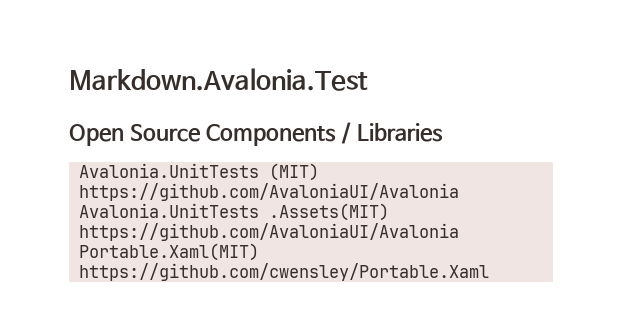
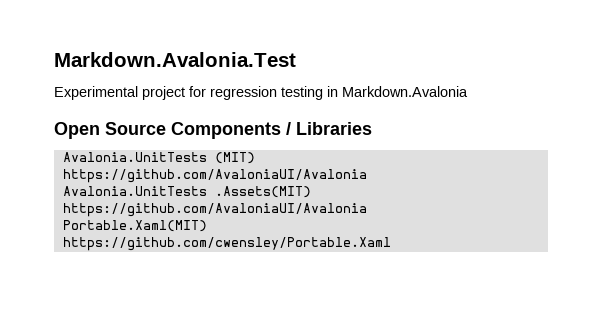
+ Experimental project for regression testing in Markdown.Avalonia

